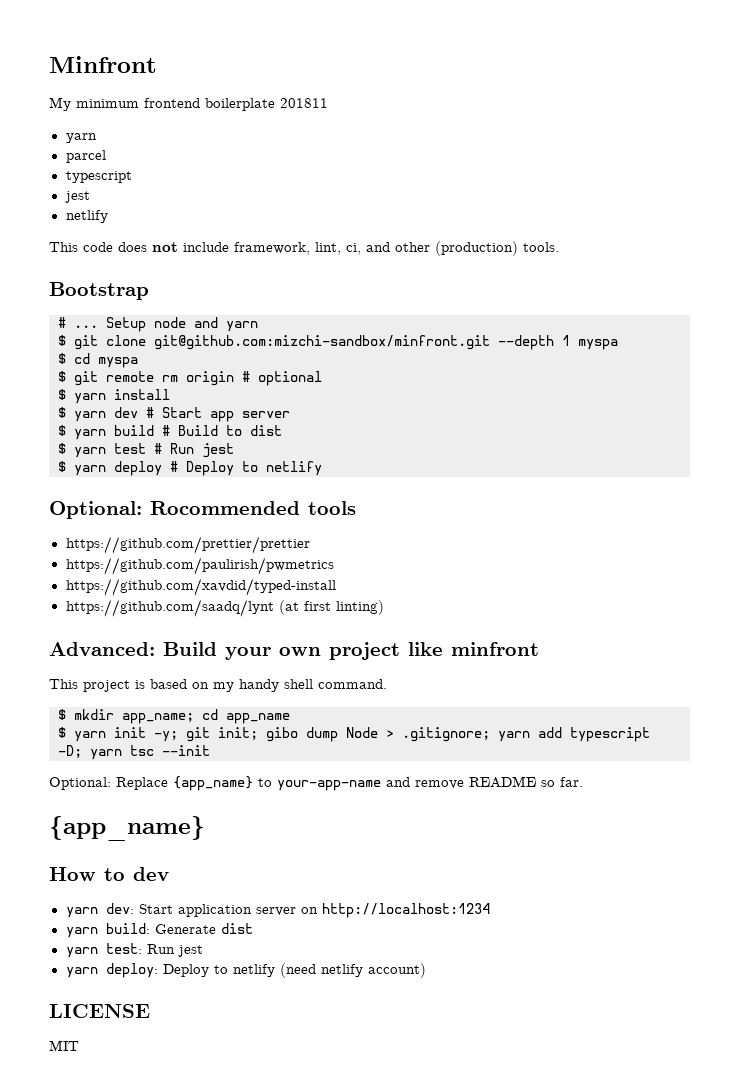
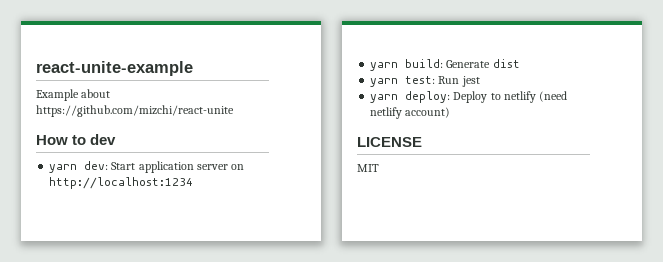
- Minfront
- My minimum frontend boilerplate 201811
- yarn
- parcel
- typescript
- jest
- netlify
- This code does not include framework, lint, ci, and other (production) tools.
- Bootstrap
- # ... Setup node and yarn
- $ git clone git@github.com:mizchi-sandbox/minfront.git --depth 1 myspa
- $ cd myspa
- $ git remote rm origin # optional
- $ yarn install
- $ yarn dev # Start app server
- $ yarn build # Build to dist
- $ yarn test # Run jest
- $ yarn deploy # Deploy to netlify
- Optional: Rocommended tools
- https://github.com/prettier/prettier
- https://github.com/paulirish/pwmetrics
- https://github.com/xavdid/typed-install
- https://github.com/saadq/lynt (at first linting)
- Advanced: Build your own project like minfront
- This project is based on my handy shell command.
- $ mkdir app_name; cd app_name
- $ yarn init -y; git init; gibo dump Node > .gitignore; yarn add typescript -D; yarn tsc --init
- Optional: Replace {app_name} to your-app-name and remove README so far.
- {app_name}
+ react-unite-example
+ Example about https://github.com/mizchi/react-unite

